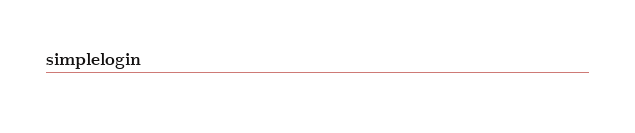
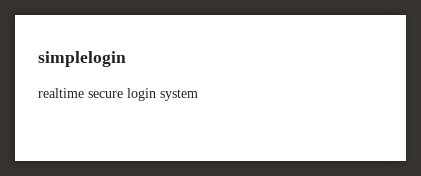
+ realtime secure login system

